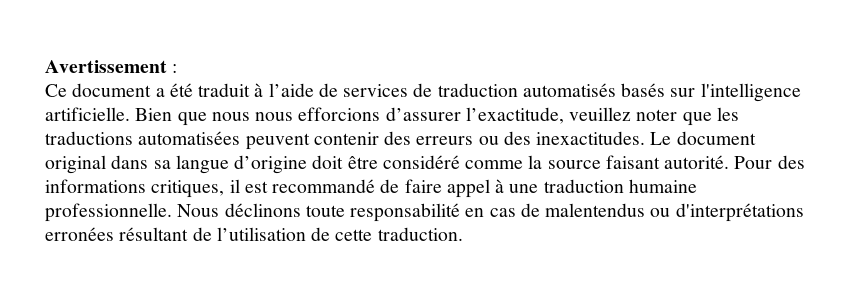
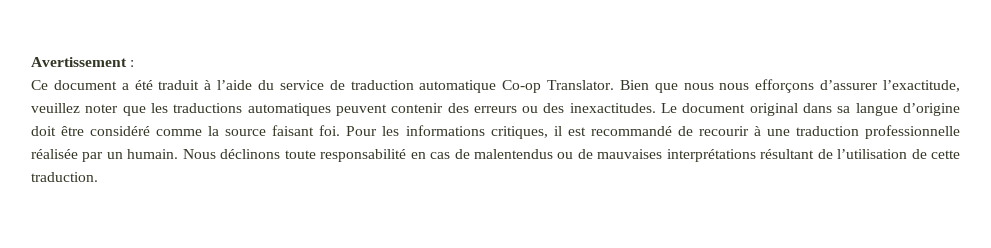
- Ce document a été traduit à l’aide de services de traduction automatisés basés sur l'intelligence artificielle.
+ Ce document a été traduit à l’aide du service de traduction automatique Co-op Translator.
- Bien que nous nous efforcions d’assurer l’exactitude, veuillez noter que les traductions automatisées peuvent contenir des erreurs ou des inexactitudes.
+ Bien que nous nous efforçons d’assurer l’exactitude, veuillez noter que les traductions automatiques peuvent contenir des erreurs ou des inexactitudes.
- Le document original dans sa langue d’origine doit être considéré comme la source faisant autorité. Pour des informations critiques, il est recommandé de faire appel à une traduction humaine professionnelle.
+ Le document original dans sa langue d’origine doit être considéré comme la source faisant foi. Pour les informations critiques, il est recommandé de recourir à une traduction professionnelle réalisée par un humain.
- Nous déclinons toute responsabilité en cas de malentendus ou d'interprétations erronées résultant de l’utilisation de cette traduction.
+ Nous déclinons toute responsabilité en cas de malentendus ou de mauvaises interprétations résultant de l’utilisation de cette traduction.

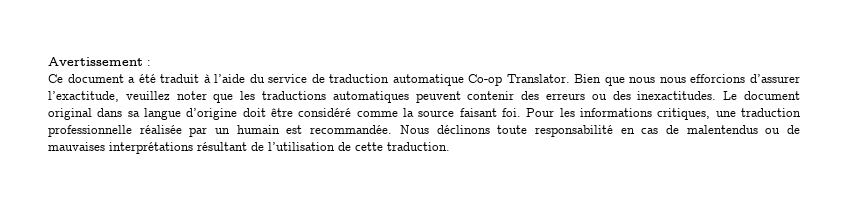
- Bien que nous nous efforçons d’assurer l’exactitude, veuillez noter que les traductions automatiques peuvent contenir des erreurs ou des inexactitudes.
+ Bien que nous nous efforcions d’assurer l’exactitude, veuillez noter que les traductions automatiques peuvent contenir des erreurs ou des inexactitudes.
- Pour les informations critiques, il est recommandé de recourir à une traduction professionnelle réalisée par un humain.
+ Pour les informations critiques, une traduction professionnelle réalisée par un humain est recommandée.

